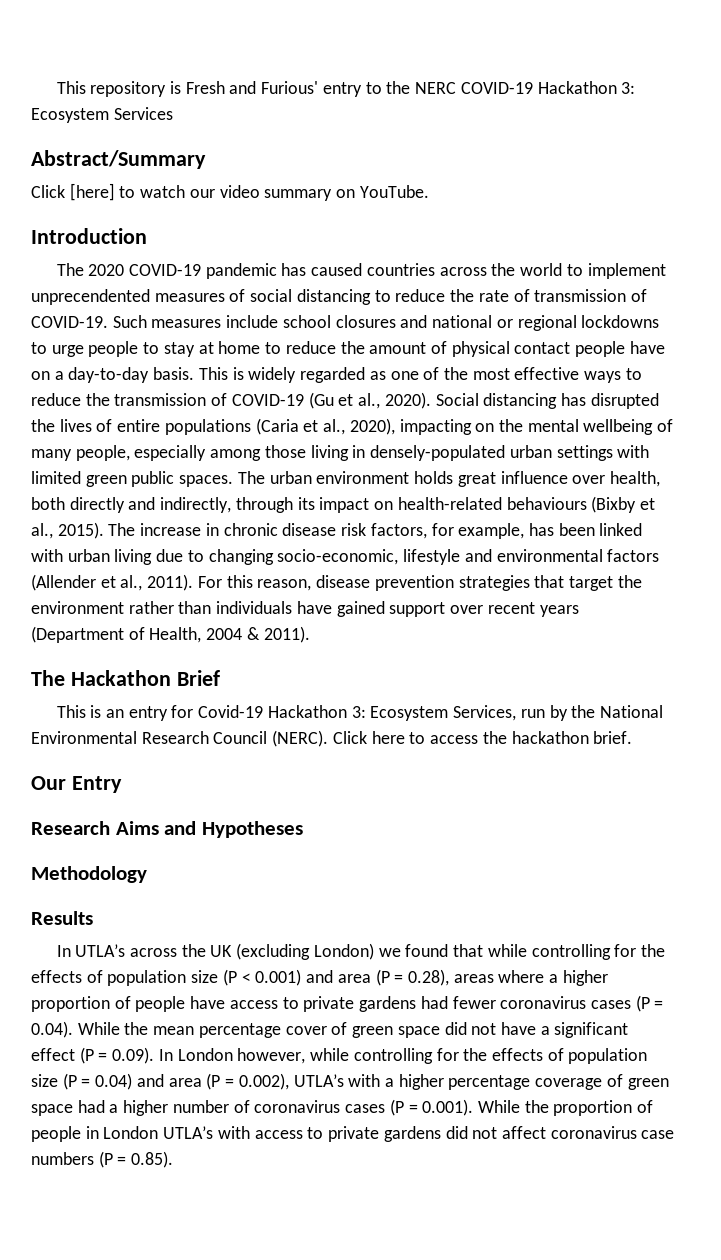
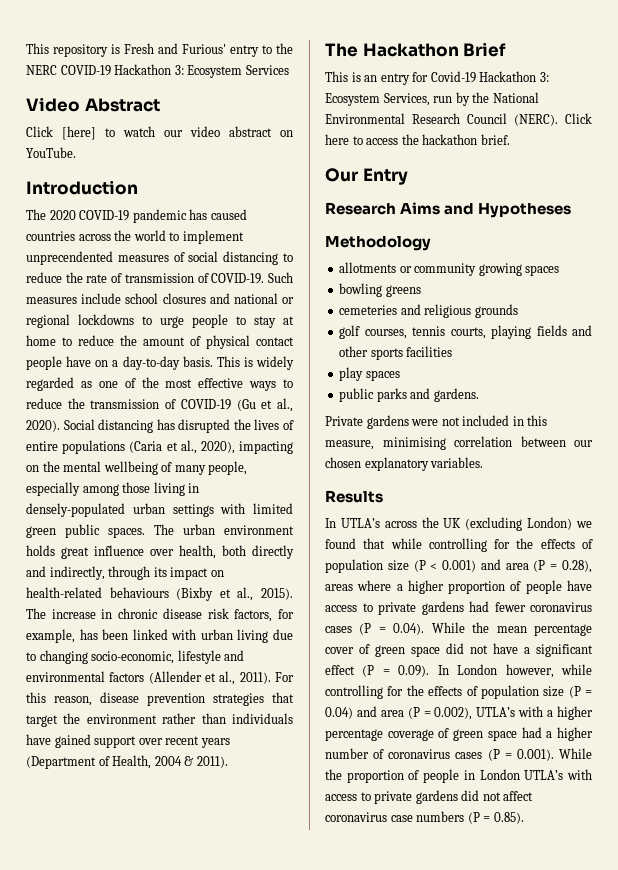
- Abstract/Summary
+ Video Abstract
- Click [here] to watch our video summary on YouTube.
+ Click [here] to watch our video abstract on YouTube.
+ allotments or community growing spaces
+ bowling greens
+ cemeteries and religious grounds
+ golf courses, tennis courts, playing fields and other sports facilities
+ play spaces
+ public parks and gardens.
+ Private gardens were not included in this measure, minimising correlation between our chosen explanatory variables.

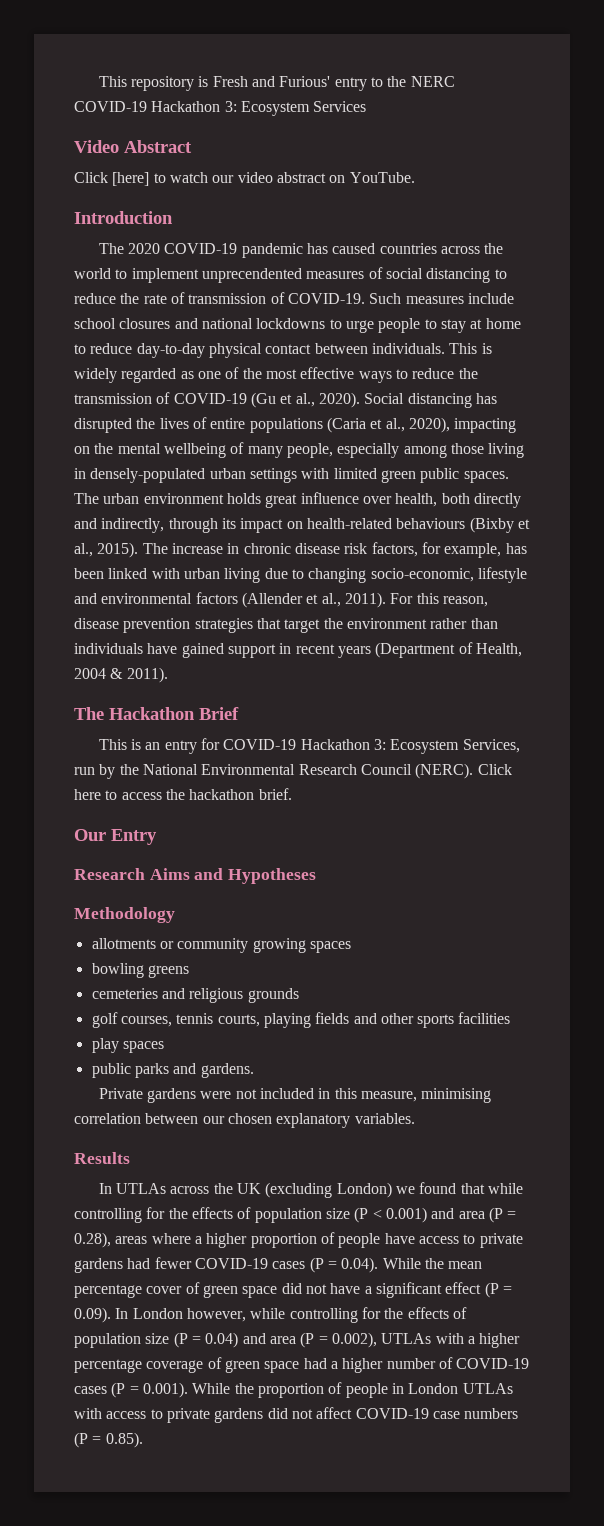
- Such measures include school closures and national or regional lockdowns to urge people to stay at home to reduce the amount of physical contact people have on a day-to-day basis.
+ Such measures include school closures and national lockdowns to urge people to stay at home to reduce day-to-day physical contact between individuals.
- For this reason, disease prevention strategies that target the environment rather than individuals have gained support over recent years (Department of Health, 2004 & 2011).
+ For this reason, disease prevention strategies that target the environment rather than individuals have gained support in recent years (Department of Health, 2004 & 2011).
- This is an entry for Covid-19 Hackathon 3: Ecosystem Services, run by the National Environmental Research Council (NERC).
+ This is an entry for COVID-19 Hackathon 3: Ecosystem Services, run by the National Environmental Research Council (NERC).
- In UTLA’s across the UK (excluding London) we found that while controlling for the effects of population size (P < 0.001) and area (P = 0.28), areas where a higher proportion of people have access to private gardens had fewer coronavirus cases (P = 0.04). While the mean percentage cover of green space did not have a significant effect (P = 0.09). In London however, while controlling for the effects of population size (P = 0.04) and area (P = 0.002), UTLA’s with a higher percentage coverage of green space had a higher number of coronavirus cases (P = 0.001). While the proportion of people in London UTLA’s with access to private gardens did not affect coronavirus case numbers (P = 0.85).
+ In UTLAs across the UK (excluding London) we found that while controlling for the effects of population size (P < 0.001) and area (P = 0.28), areas where a higher proportion of people have access to private gardens had fewer COVID-19 cases (P = 0.04). While the mean percentage cover of green space did not have a significant effect (P = 0.09). In London however, while controlling for the effects of population size (P = 0.04) and area (P = 0.002), UTLAs with a higher percentage coverage of green space had a higher number of COVID-19 cases (P = 0.001). While the proportion of people in London UTLAs with access to private gardens did not affect COVID-19 case numbers (P = 0.85).

